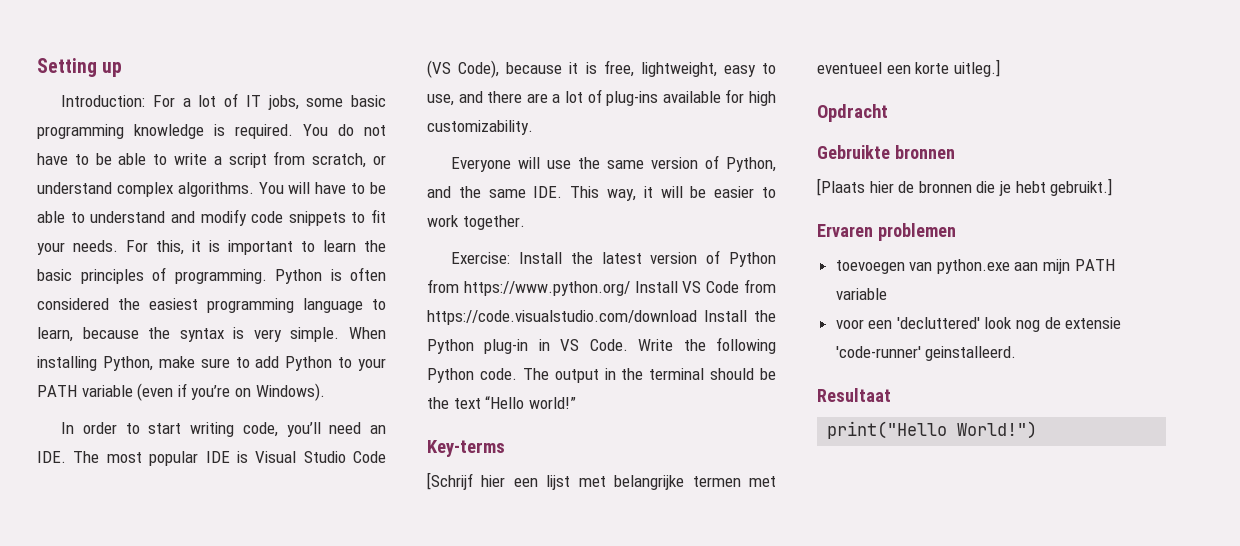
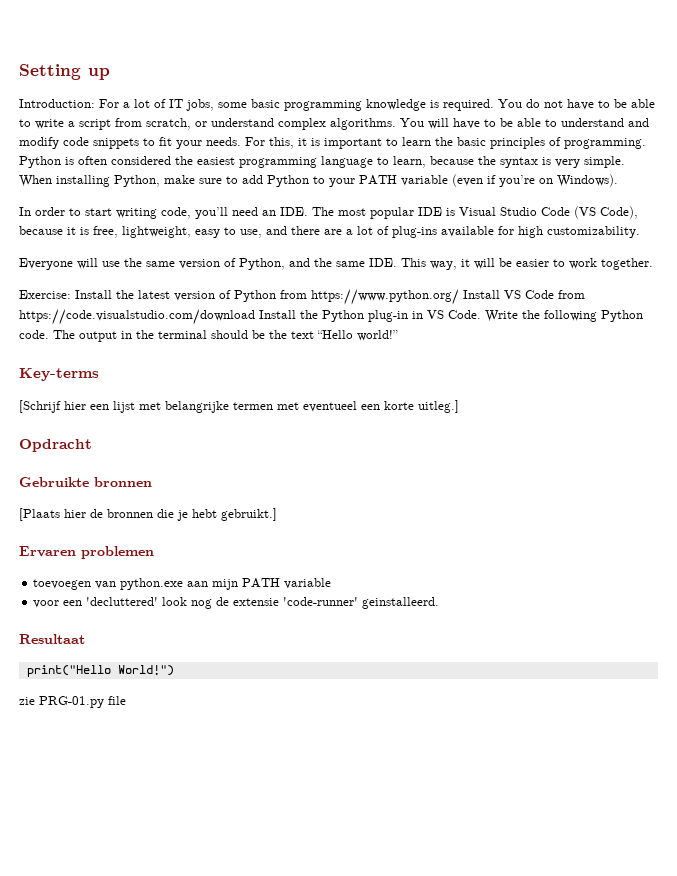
+ zie PRG-01.py file

